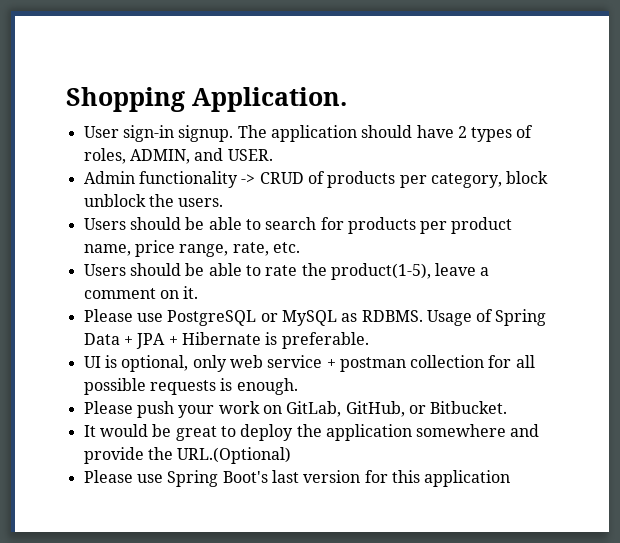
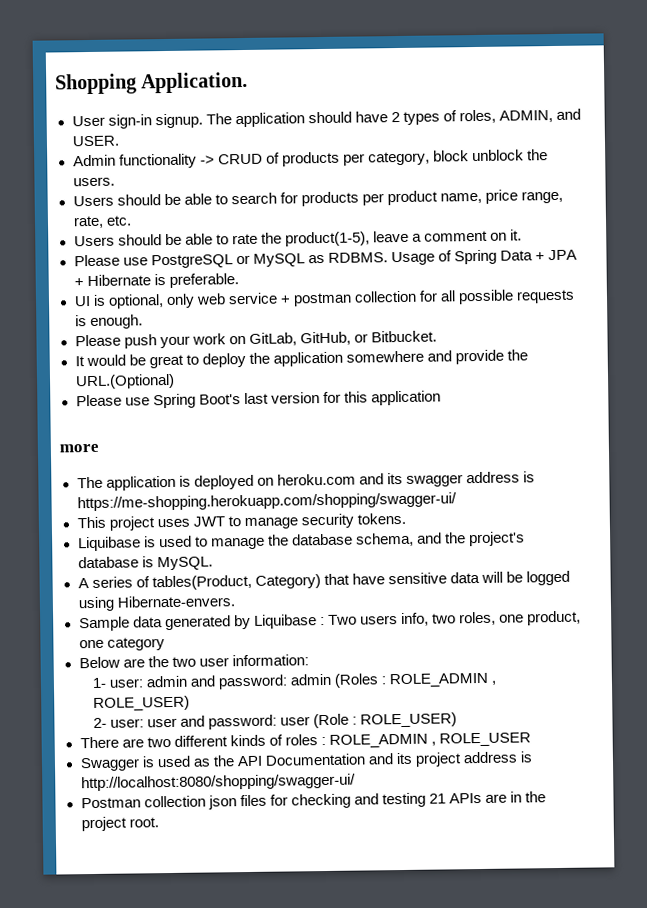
+ more
+ The application is deployed on heroku.com and its swagger address is https://me-shopping.herokuapp.com/shopping/swagger-ui/
+ This project uses JWT to manage security tokens.
+ Liquibase is used to manage the database schema, and the project's database is MySQL.
+ A series of tables(Product, Category) that have sensitive data will be logged using Hibernate-envers.
+ Sample data generated by Liquibase : Two users info, two roles, one product, one category
+ Below are the two user information:
+ 1- user: admin and password: admin (Roles : ROLE_ADMIN , ROLE_USER)
+ 2- user: user and password: user (Role : ROLE_USER)
+ There are two different kinds of roles : ROLE_ADMIN , ROLE_USER
+ Swagger is used as the API Documentation and its project address is http://localhost:8080/shopping/swagger-ui/
+ Postman collection json files for checking and testing 21 APIs are in the project root.

